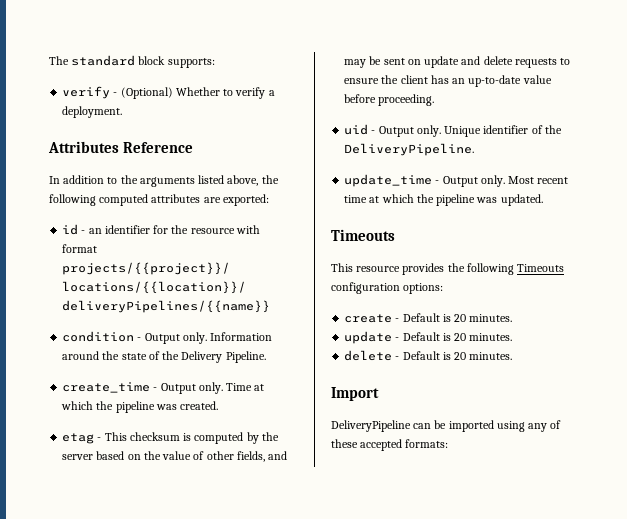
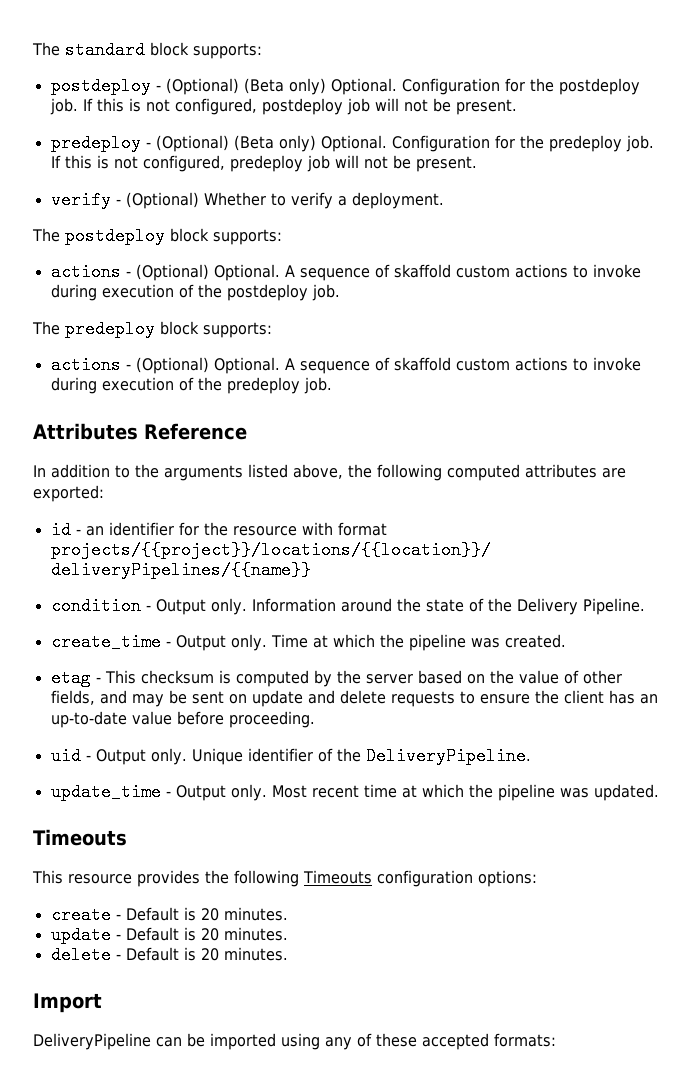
+ postdeploy - (Optional) (Beta only) Optional. Configuration for the postdeploy job. If this is not configured, postdeploy job will not be present.
+ predeploy - (Optional) (Beta only) Optional. Configuration for the predeploy job. If this is not configured, predeploy job will not be present.
+ The postdeploy block supports:
+ actions - (Optional) Optional. A sequence of skaffold custom actions to invoke during execution of the postdeploy job.
+ The predeploy block supports:
+ actions - (Optional) Optional. A sequence of skaffold custom actions to invoke during execution of the predeploy job.

